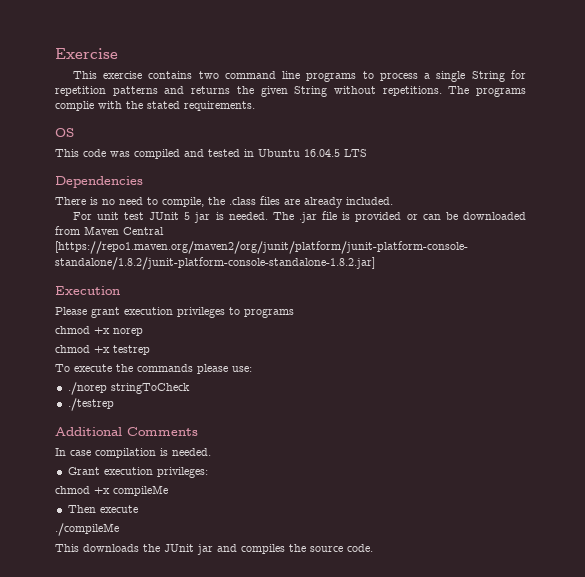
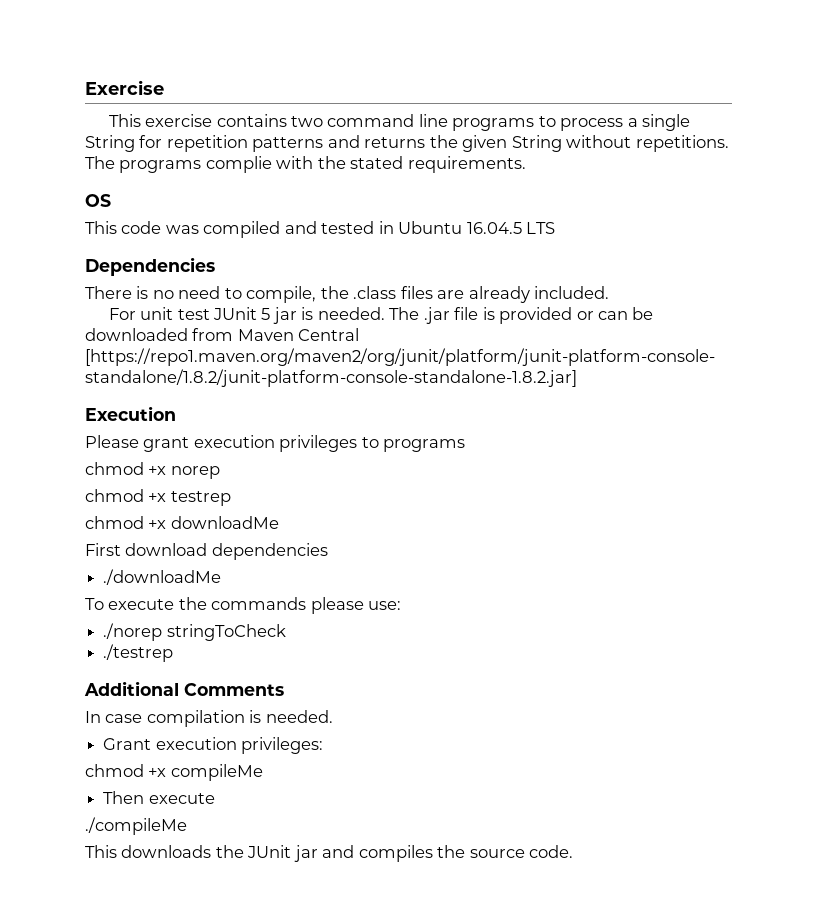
+ chmod +x downloadMe
+ First download dependencies
+ ./downloadMe

